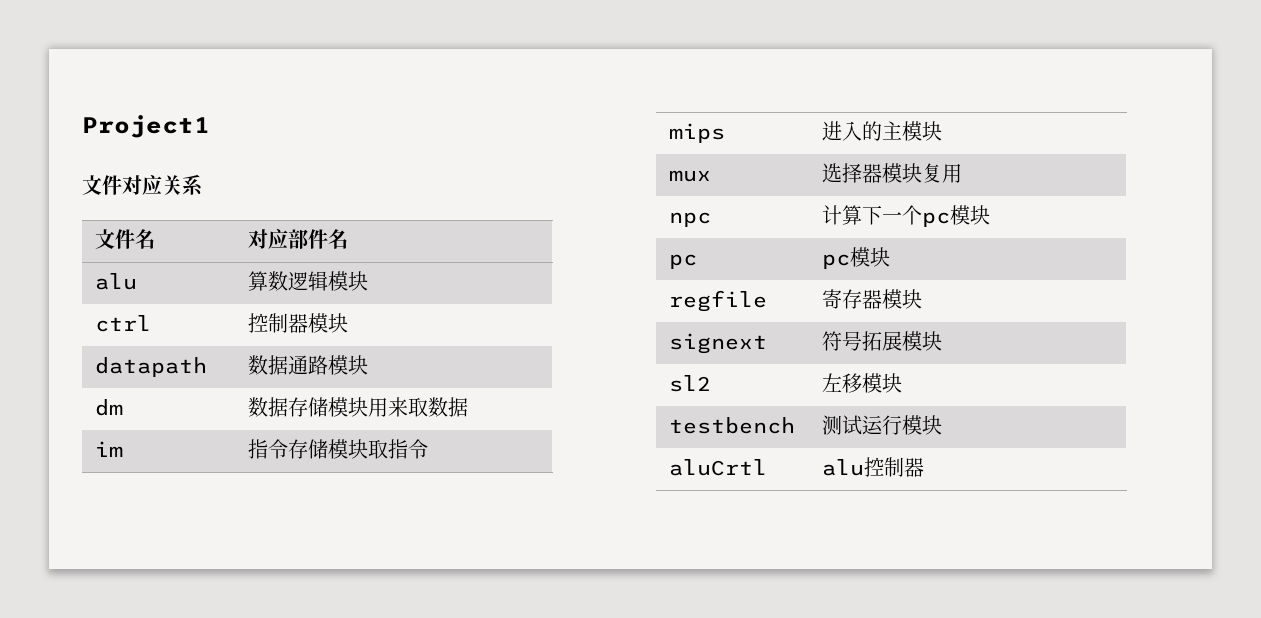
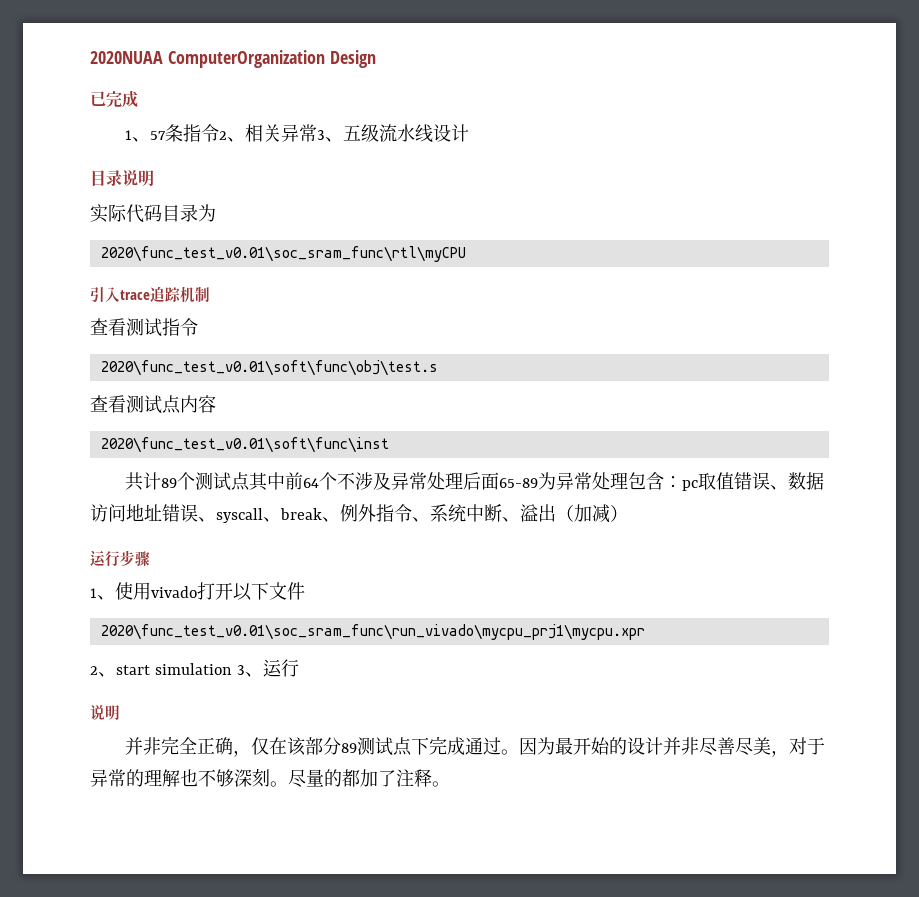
- Project1
- 文件对应关系
- 文件名 | 对应部件名
- alu | 算数逻辑模块
- ctrl | 控制器模块
- datapath | 数据通路模块
- dm | 数据存储模块用来取数据
- im | 指令存储模块取指令
- mips | 进入的主模块
- mux | 选择器模块复用
- npc | 计算下一个pc模块
- pc | pc模块
- regfile | 寄存器模块
- signext | 符号拓展模块
- sl2 | 左移模块
- testbench | 测试运行模块
- aluCrtl | alu控制器
+ 2020NUAA ComputerOrganization Design
+ 已完成
+ 1、57条指令2、相关异常3、五级流水线设计
+ 目录说明
+ 实际代码目录为
+ 2020\func_test_v0.01\soc_sram_func\rtl\myCPU
+ 引入trace追踪机制
+ 查看测试指令
+ 2020\func_test_v0.01\soft\func\obj\test.s
+ 查看测试点内容
+ 2020\func_test_v0.01\soft\func\inst
+ 共计89个测试点其中前64个不涉及异常处理后面65-89为异常处理包含：pc取值错误、数据访问地址错误、syscall、break、例外指令、系统中断、溢出（加减）
+ 运行步骤
+ 1、使用vivado打开以下文件
+ 2020\func_test_v0.01\soc_sram_func\run_vivado\mycpu_prj1\mycpu.xpr
+ 2、start simulation 3、运行
+ 说明
+ 并非完全正确，仅在该部分89测试点下完成通过。因为最开始的设计并非尽善尽美，对于异常的理解也不够深刻。尽量的都加了注释。

